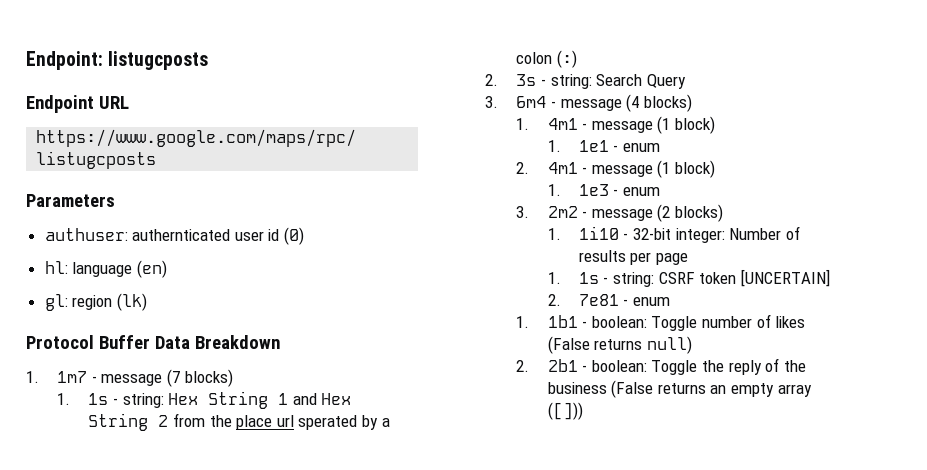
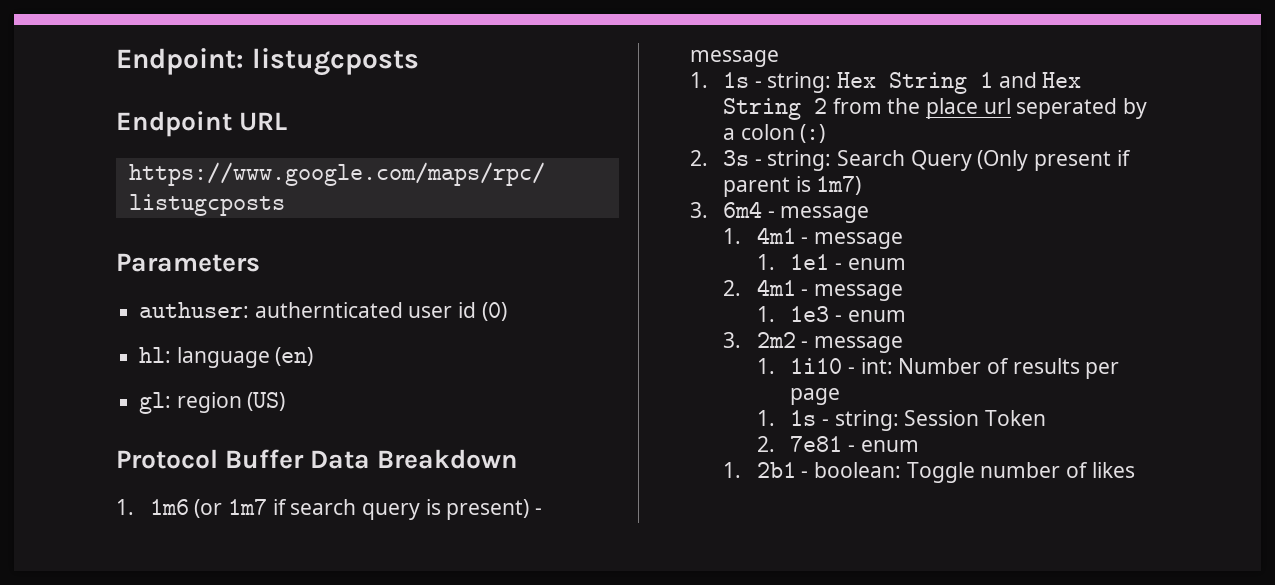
- gl: region (lk)
+ gl: region (US)
- 1. 1m7 - message (7 blocks)
+ 1. 1m6 (or 1m7 if search query is present) - message
- 1. 1s - string: Hex String 1 and Hex String 2 from the place url sperated by a colon (:)
+ 1. 1s - string: Hex String 1 and Hex String 2 from the place url seperated by a colon (:)
- 2. 3s - string: Search Query
+ 2. 3s - string: Search Query (Only present if parent is 1m7)
- 3. 6m4 - message (4 blocks)
+ 3. 6m4 - message
- 1. 4m1 - message (1 block)
+ 1. 4m1 - message
- 2. 4m1 - message (1 block)
+ 2. 4m1 - message
- 3. 2m2 - message (2 blocks)
+ 3. 2m2 - message
- 1. 1i10 - 32-bit integer: Number of results per page
+ 1. 1i10 - int: Number of results per page
- 1. 1s - string: CSRF token [UNCERTAIN]
+ 1. 1s - string: Session Token
- 1. 1b1 - boolean: Toggle number of likes (False returns null)
- 2. 2b1 - boolean: Toggle the reply of the business (False returns an empty array ([]))
+ 1. 2b1 - boolean: Toggle number of likes

